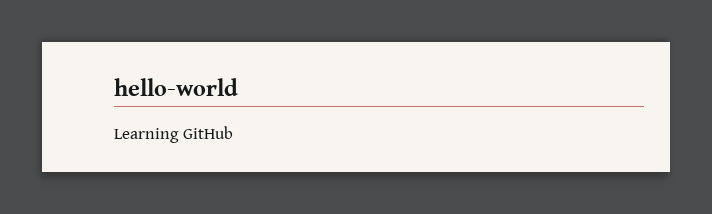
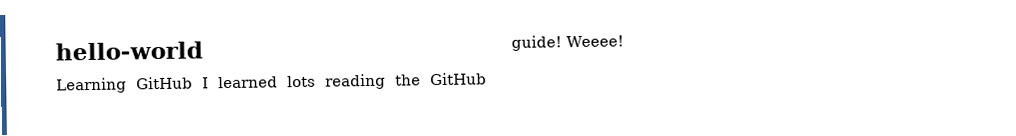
- Learning GitHub
+ Learning GitHub I learned lots reading the GitHub guide! Weeee!

